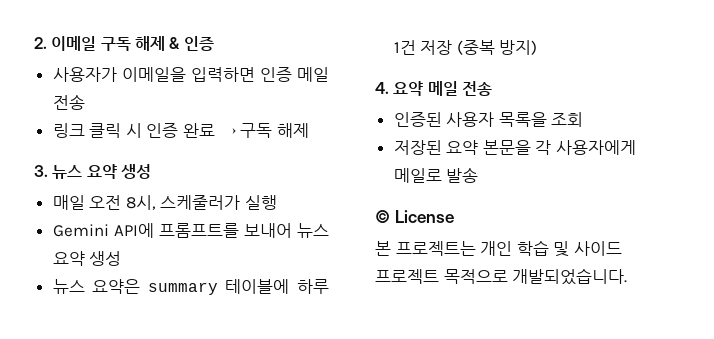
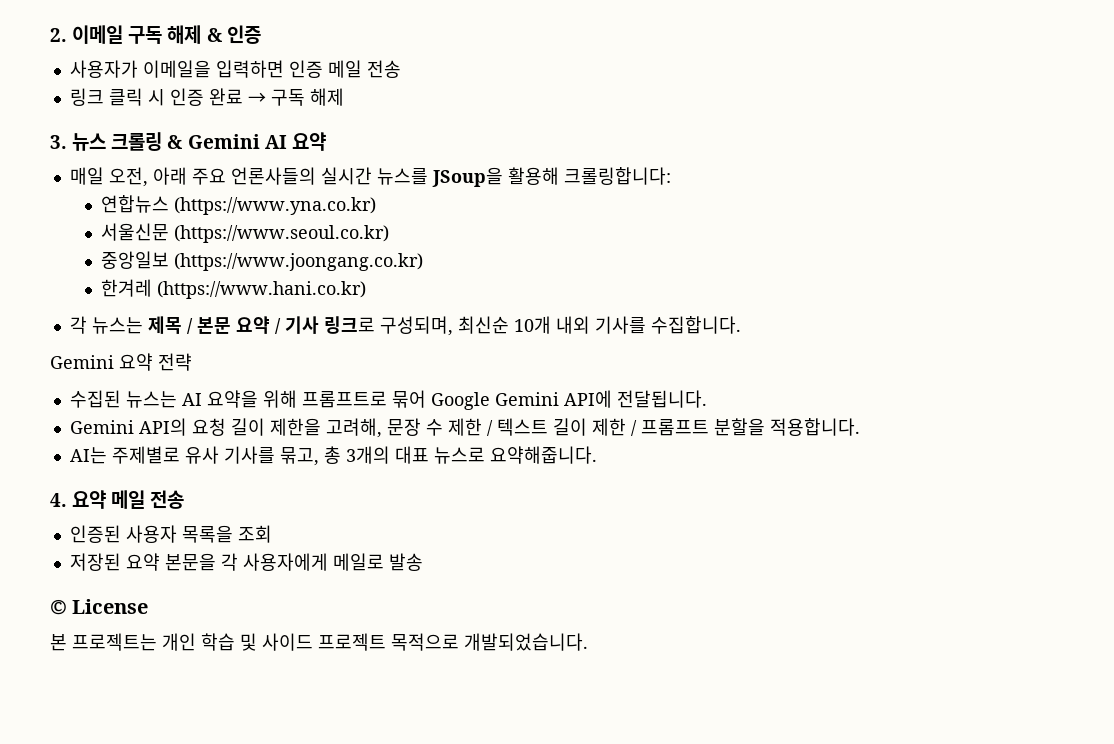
- 3. 뉴스 요약 생성
+ 3. 뉴스 크롤링 & Gemini AI 요약
- 매일 오전 8시, 스케줄러가 실행
- Gemini API에 프롬프트를 보내어 뉴스 요약 생성
- 뉴스 요약은 summary 테이블에 하루 1건 저장 (중복 방지)
+ 매일 오전, 아래 주요 언론사들의 실시간 뉴스를 JSoup을 활용해 크롤링합니다:
+ 연합뉴스 (https://www.yna.co.kr)
+ 서울신문 (https://www.seoul.co.kr)
+ 중앙일보 (https://www.joongang.co.kr)
+ 한겨레 (https://www.hani.co.kr)
+ 각 뉴스는 제목 / 본문 요약 / 기사 링크로 구성되며, 최신순 10개 내외 기사를 수집합니다.
+ Gemini 요약 전략
+ 수집된 뉴스는 AI 요약을 위해 프롬프트로 묶어 Google Gemini API에 전달됩니다.
+ Gemini API의 요청 길이 제한을 고려해, 문장 수 제한 / 텍스트 길이 제한 / 프롬프트 분할을 적용합니다.
+ AI는 주제별로 유사 기사를 묶고, 총 3개의 대표 뉴스로 요약해줍니다.

